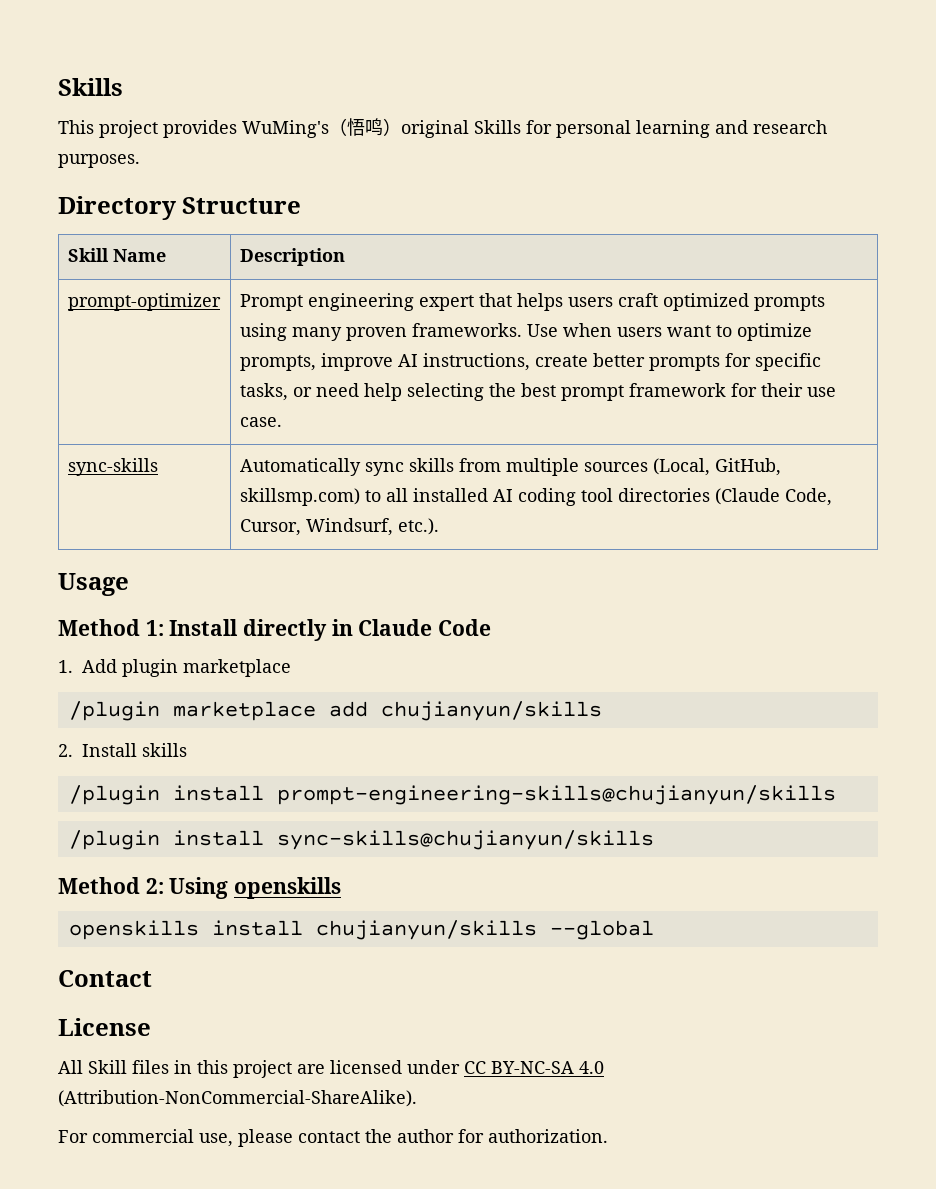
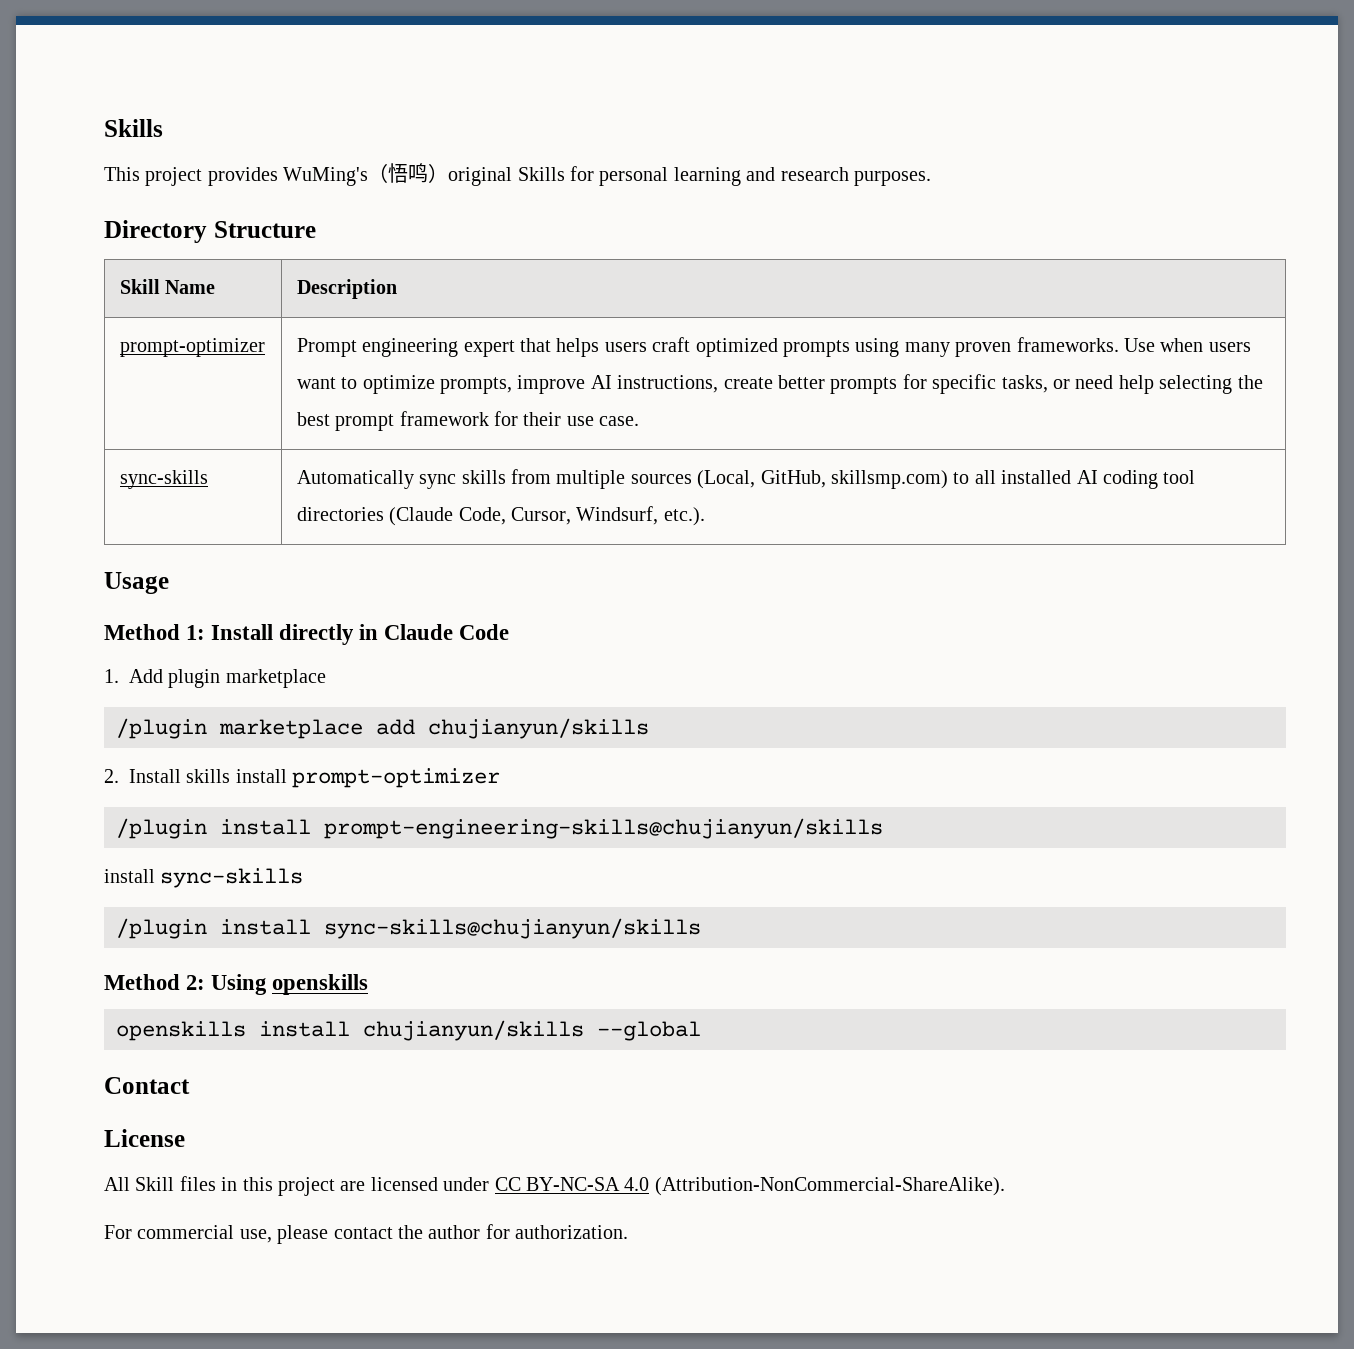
- 2. Install skills
+ 2. Install skills install prompt-optimizer
+ install sync-skills

